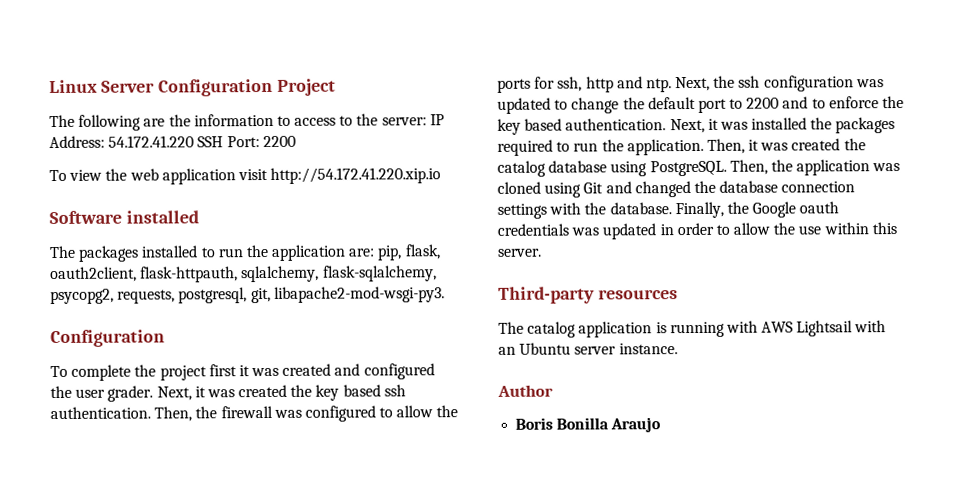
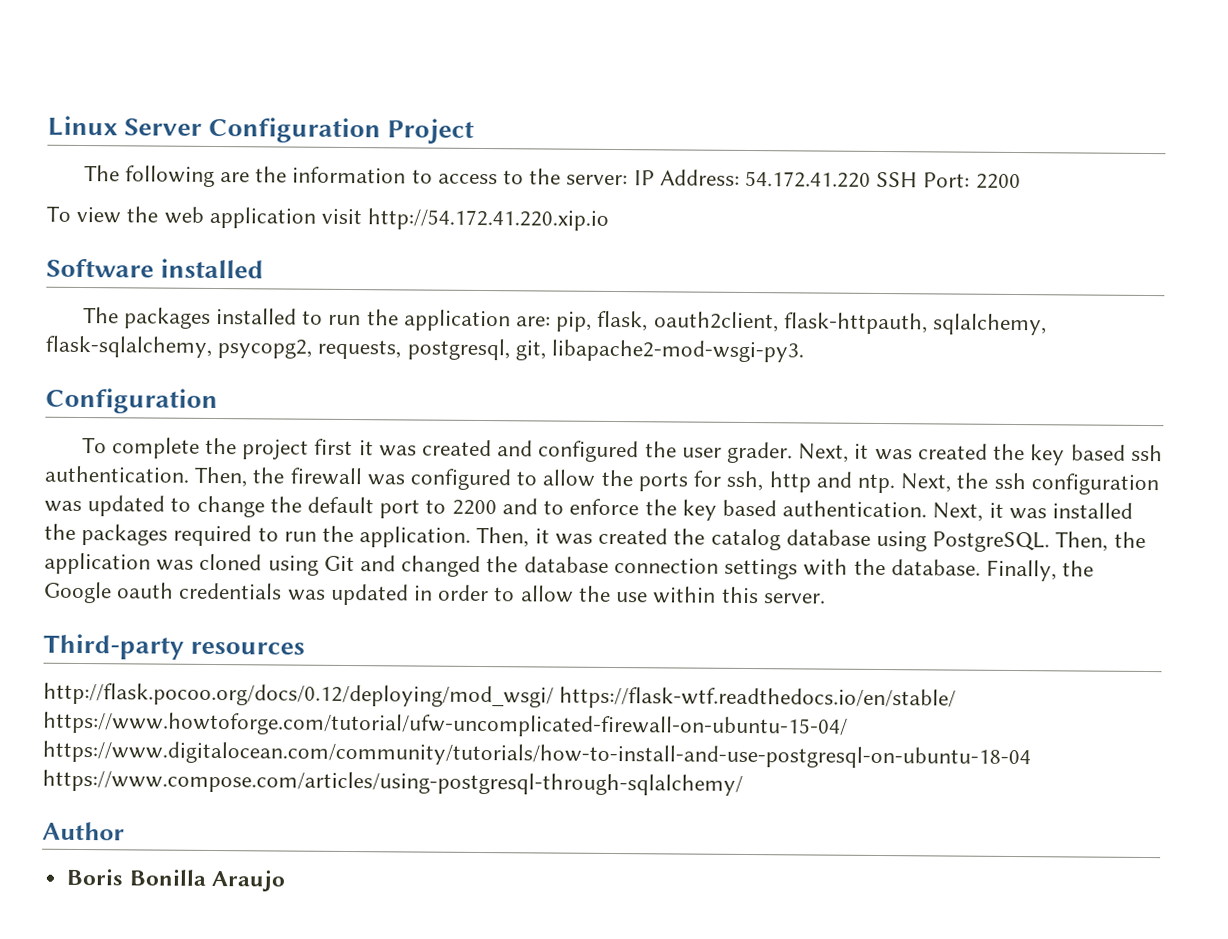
- The catalog application is running with AWS Lightsail with an Ubuntu server instance.
+ http://flask.pocoo.org/docs/0.12/deploying/mod_wsgi/ https://flask-wtf.readthedocs.io/en/stable/ https://www.howtoforge.com/tutorial/ufw-uncomplicated-firewall-on-ubuntu-15-04/ https://www.digitalocean.com/community/tutorials/how-to-install-and-use-postgresql-on-ubuntu-18-04 https://www.compose.com/articles/using-postgresql-through-sqlalchemy/

